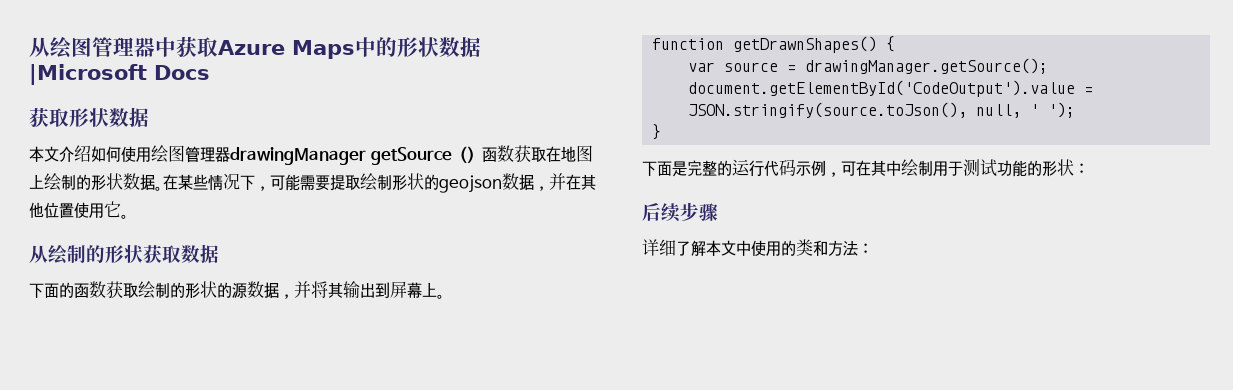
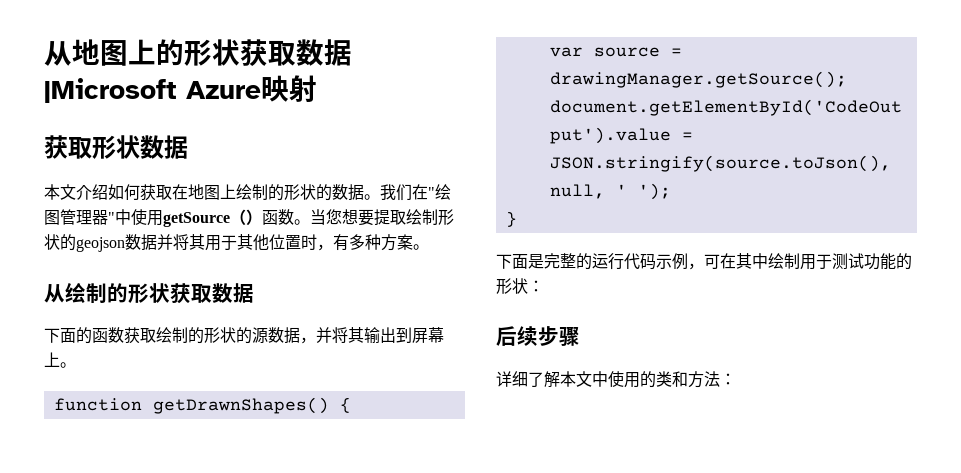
- 从绘图管理器中获取Azure Maps中的形状数据|Microsoft Docs
+ 从地图上的形状获取数据|Microsoft Azure映射
- 本文介绍如何使用绘图管理器drawingManager getSource（）函数获取在地图上绘制的形状数据。在某些情况下，可能需要提取绘制形状的geojson数据，并在其他位置使用它。
+ 本文介绍如何获取在地图上绘制的形状的数据。我们在"绘图管理器"中使用getSource（）函数。当您想要提取绘制形状的geojson数据并将其用于其他位置时，有多种方案。

